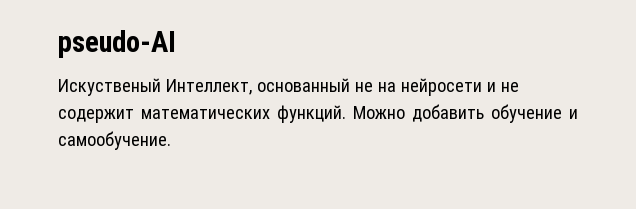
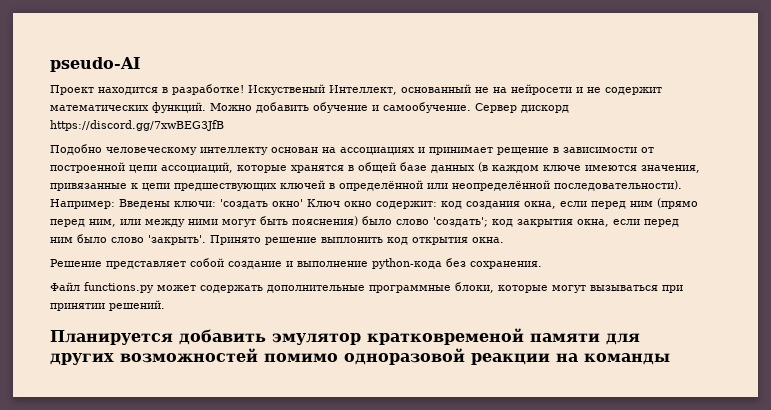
+ Проект находится в разработке!
+ Сервер дискорд https://discord.gg/7xwBEG3JfB
+ Подобно человеческому интеллекту основан на ассоциациях и принимает рещение в зависимости от построенной цепи ассоциаций, которые хранятся в общей базе данных (в каждом ключе имеются значения, привязанные к цепи предшествующих ключей в определённой или неопределённой последовательности). Например: Введены ключи: 'создать окно' Ключ окно содержит: код создания окна, если перед ним (прямо перед ним, или между ними могут быть пояснения) было слово 'создать'; код закрытия окна, если перед ним было слово 'закрыть'. Принято решение выплонить код открытия окна.
+ Решение представляет собой создание и выполнение python-кода без сохранения.
+ Файл functions.py может содержать дополнительные программные блоки, которые могут вызываться при принятии решений.
+ Планируется добавить эмулятор кратковременой памяти для других возможностей помимо одноразовой реакции на команды

